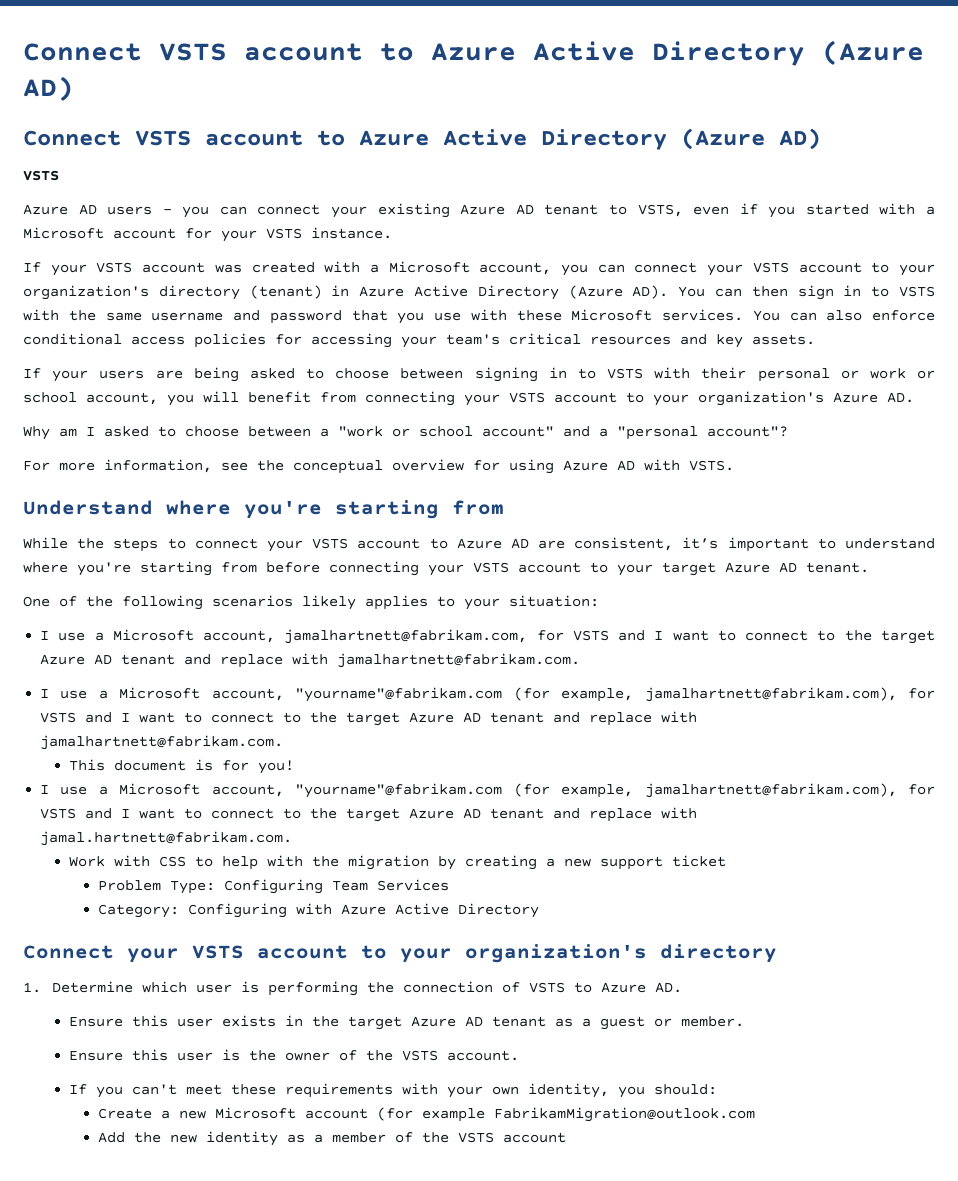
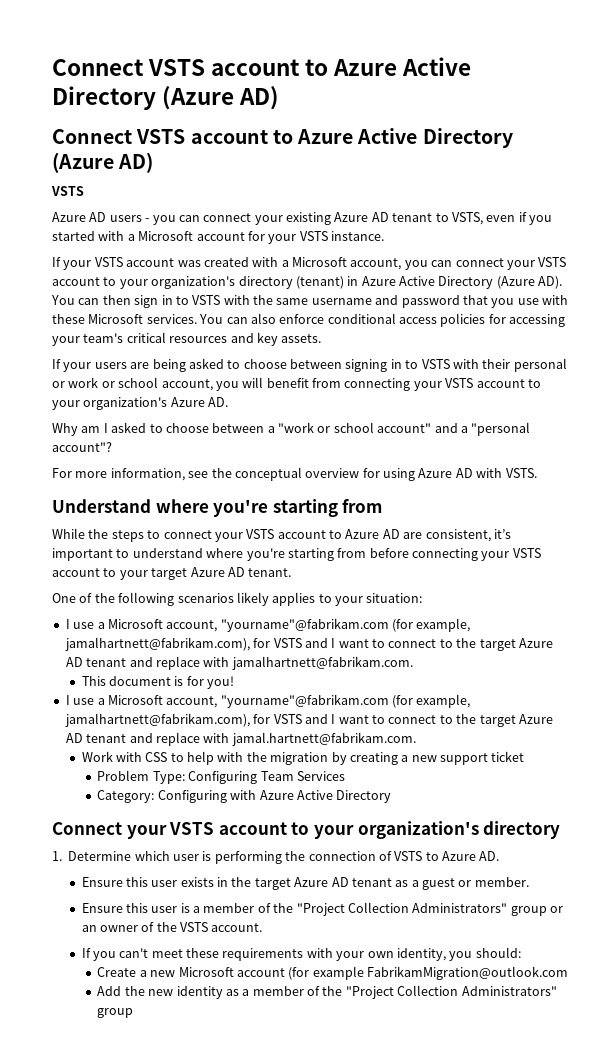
- I use a Microsoft account, jamalhartnett@fabrikam.com, for VSTS and I want to connect to the target Azure AD tenant and replace with jamalhartnett@fabrikam.com.
- Ensure this user is the owner of the VSTS account.
+ Ensure this user is a member of the "Project Collection Administrators" group or an owner of the VSTS account.
- Add the new identity as a member of the VSTS account
+ Add the new identity as a member of the "Project Collection Administrators" group

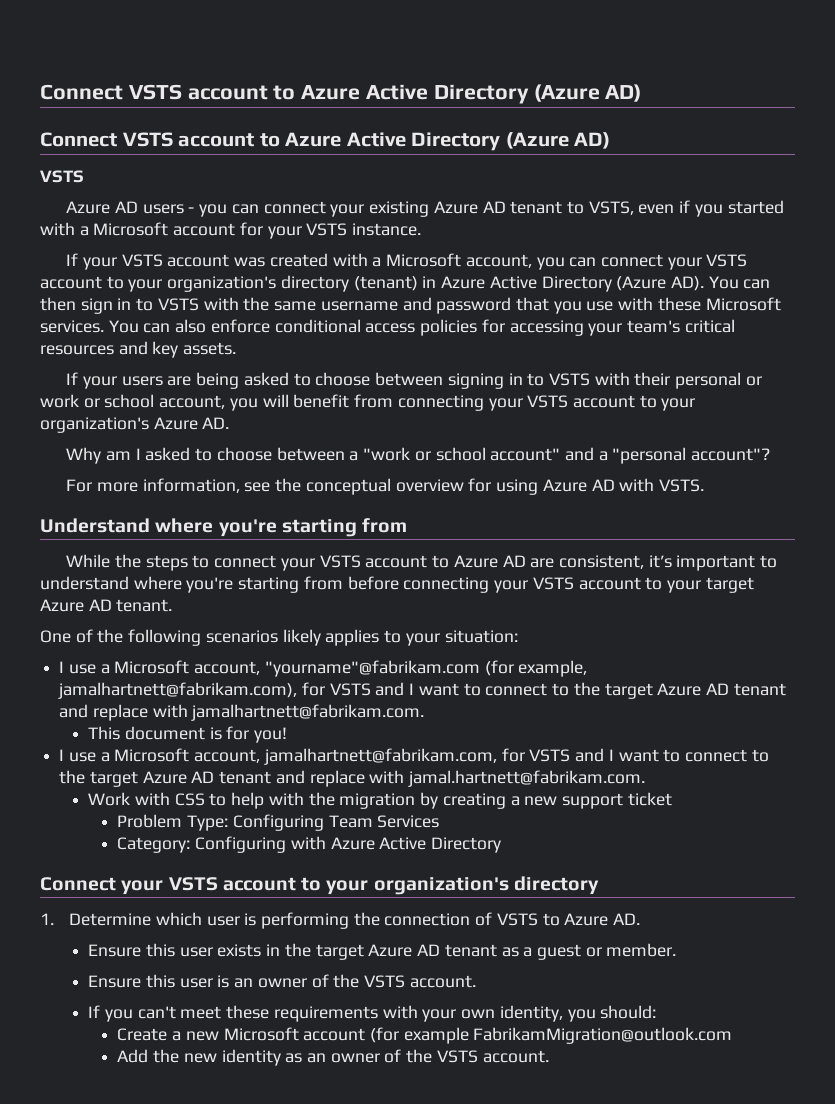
- I use a Microsoft account, "yourname"@fabrikam.com (for example, jamalhartnett@fabrikam.com), for VSTS and I want to connect to the target Azure AD tenant and replace with jamal.hartnett@fabrikam.com.
+ I use a Microsoft account, jamalhartnett@fabrikam.com, for VSTS and I want to connect to the target Azure AD tenant and replace with jamal.hartnett@fabrikam.com.
- Ensure this user is a member of the "Project Collection Administrators" group or an owner of the VSTS account.
+ Ensure this user is an owner of the VSTS account.
- Add the new identity as a member of the "Project Collection Administrators" group
+ Add the new identity as an owner of the VSTS account.

